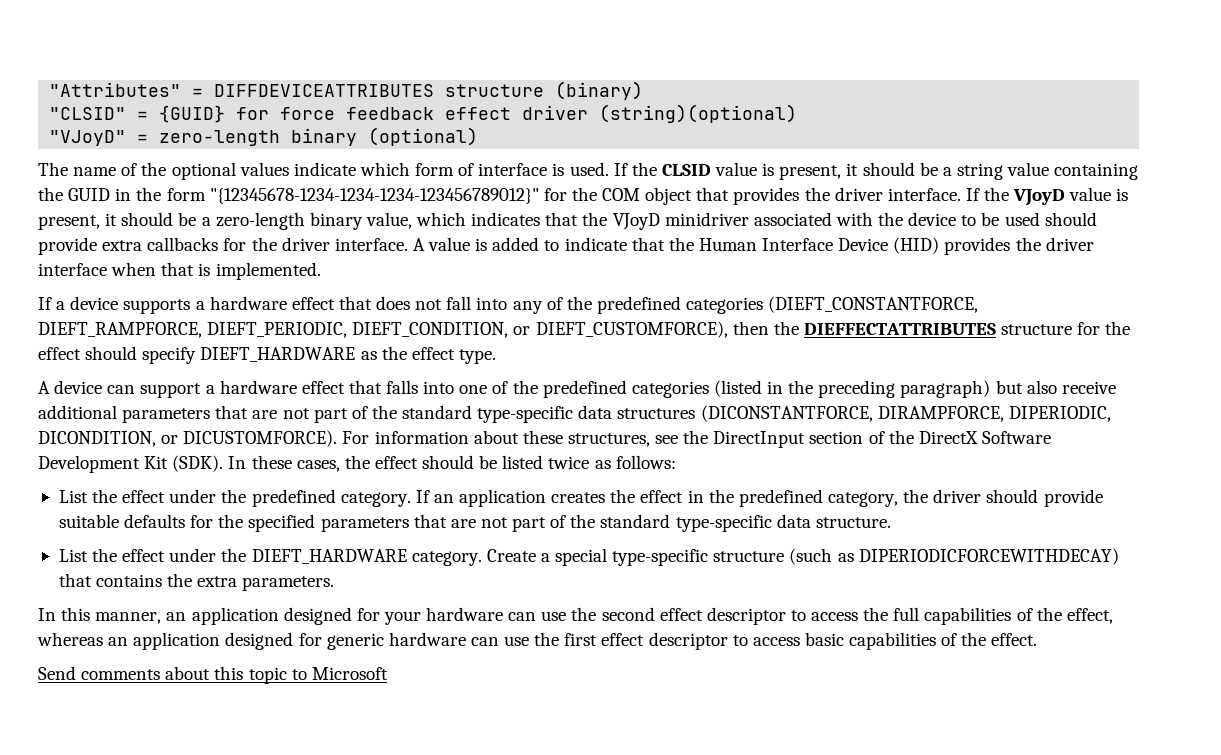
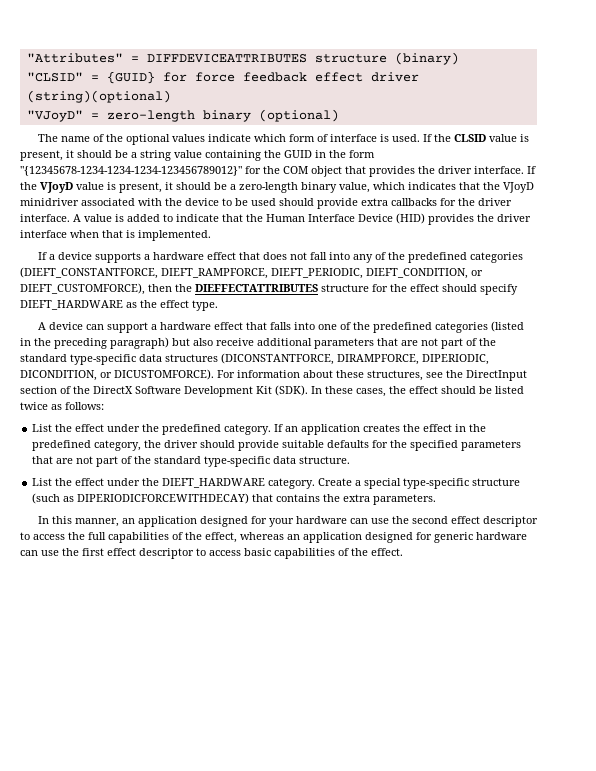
- Send comments about this topic to Microsoft

